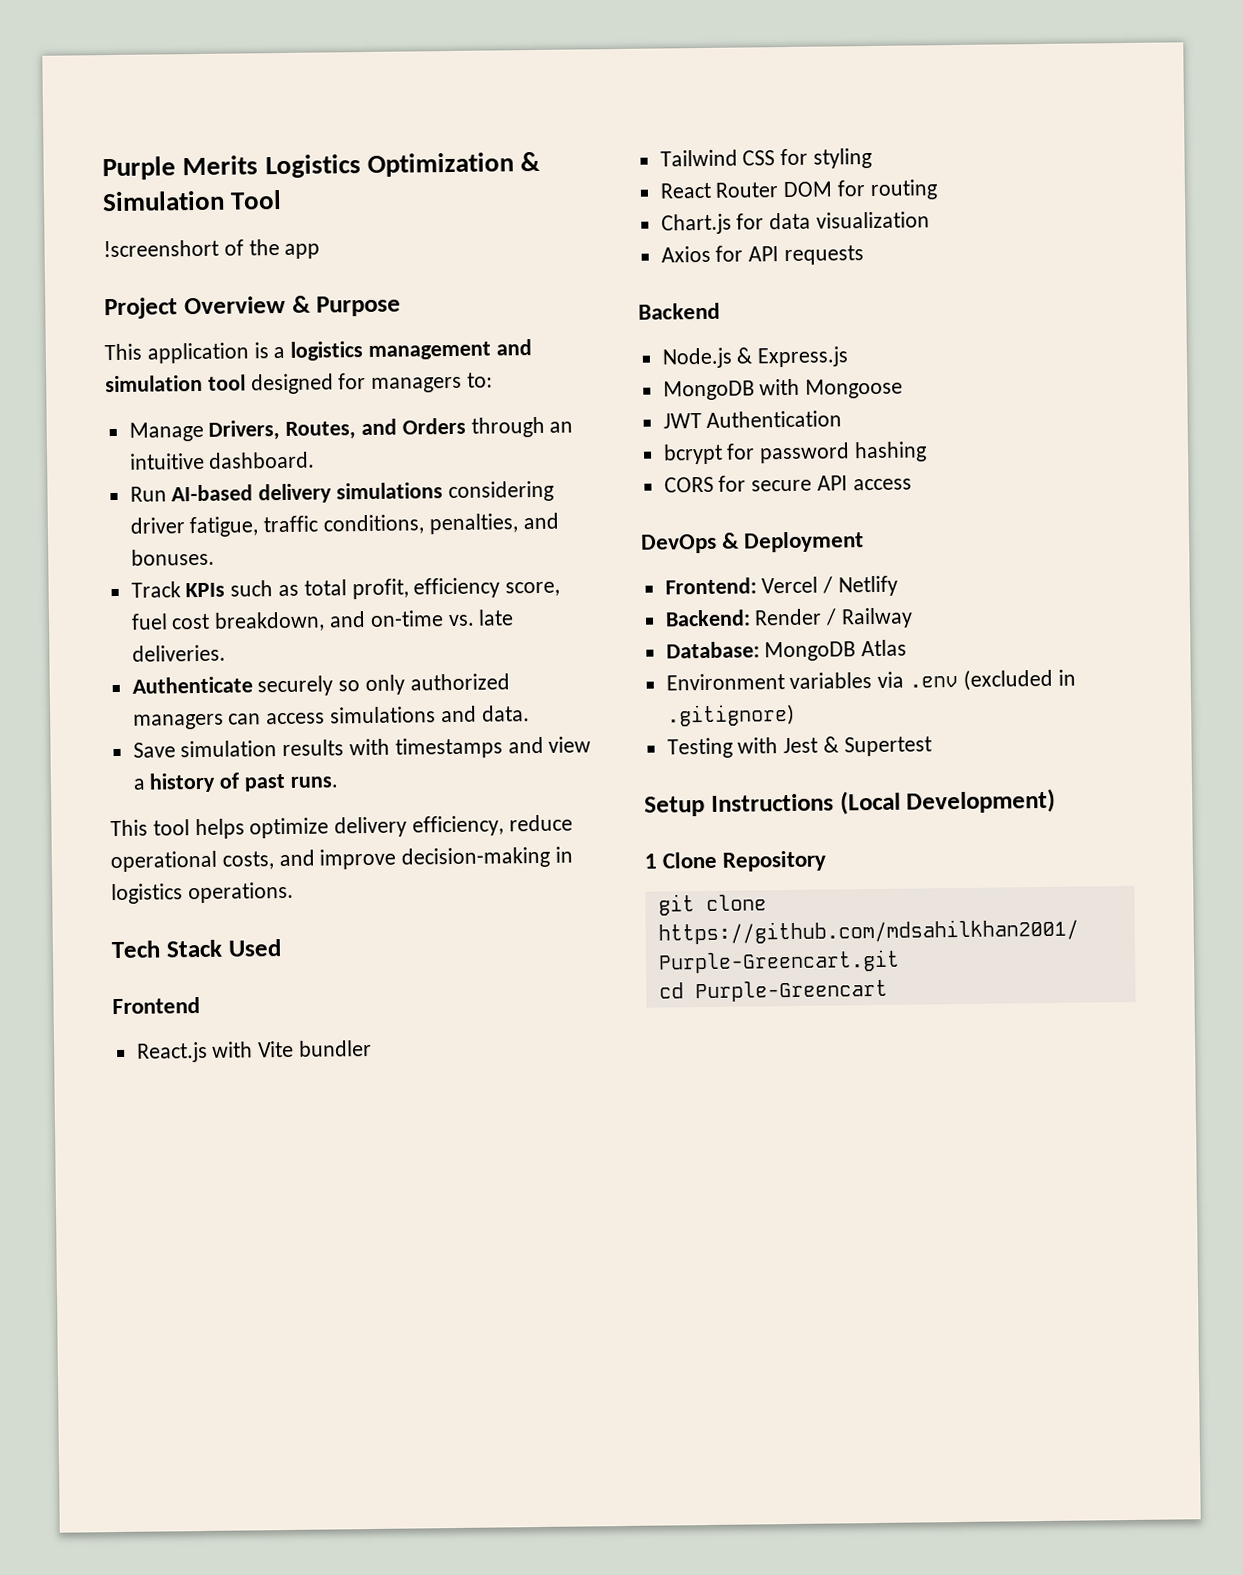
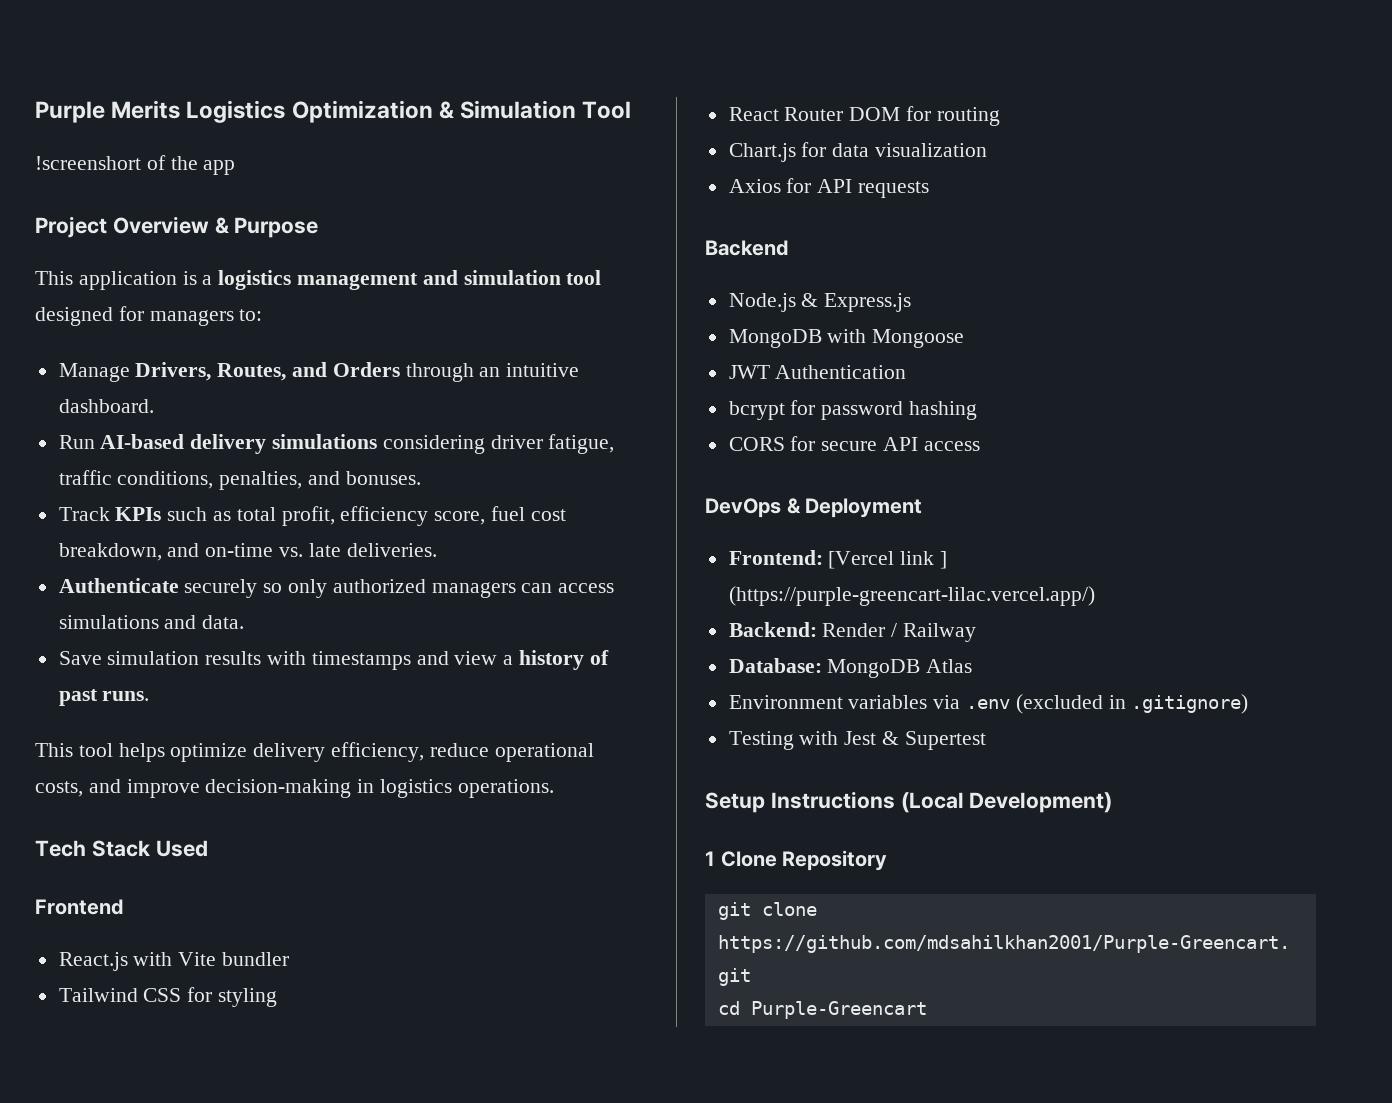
- Frontend: Vercel / Netlify
+ Frontend: [Vercel link ] (https://purple-greencart-lilac.vercel.app/)

